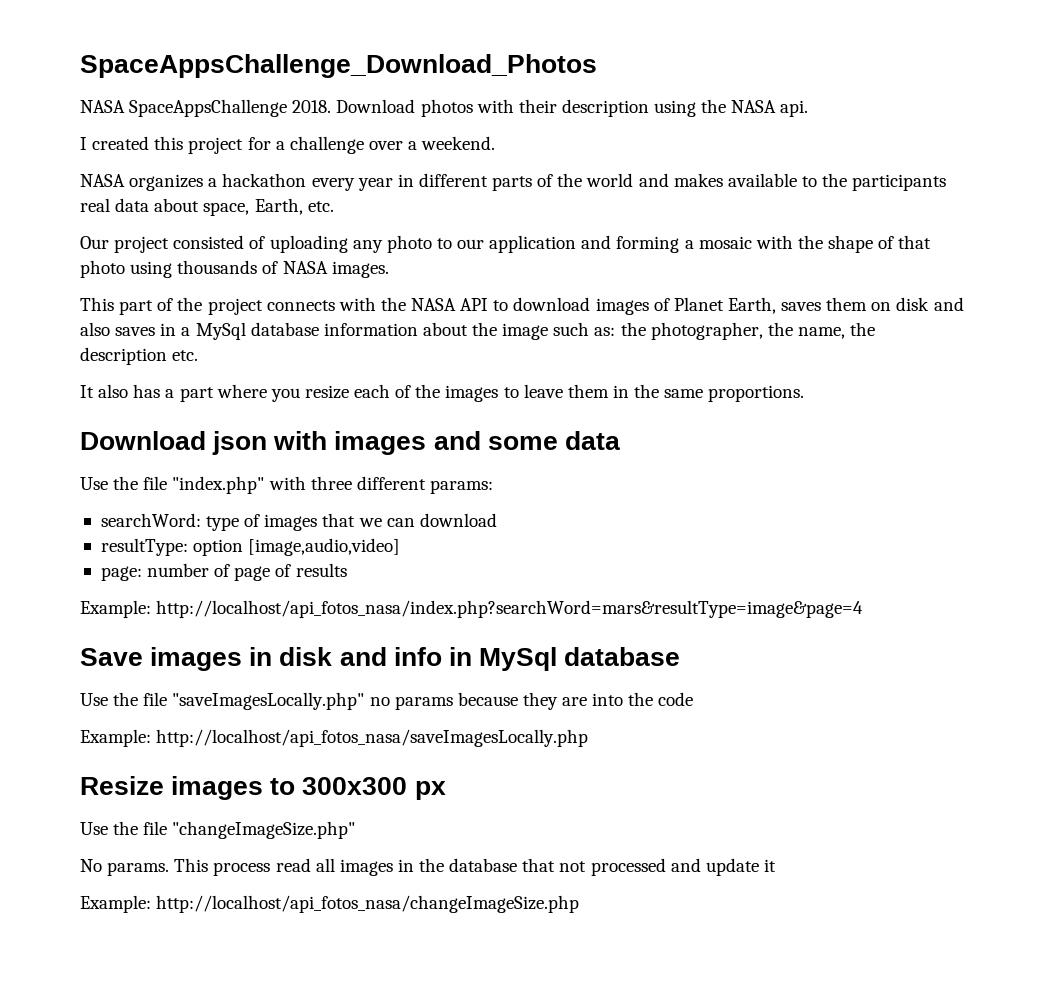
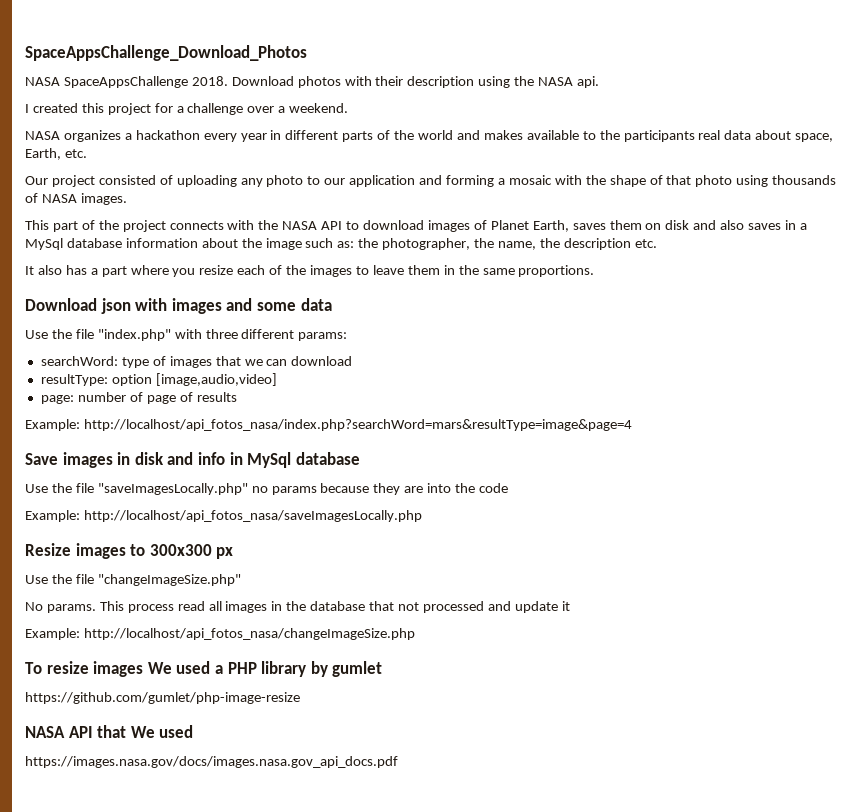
+ To resize images We used a PHP library by gumlet
+ https://github.com/gumlet/php-image-resize
+ NASA API that We used
+ https://images.nasa.gov/docs/images.nasa.gov_api_docs.pdf

